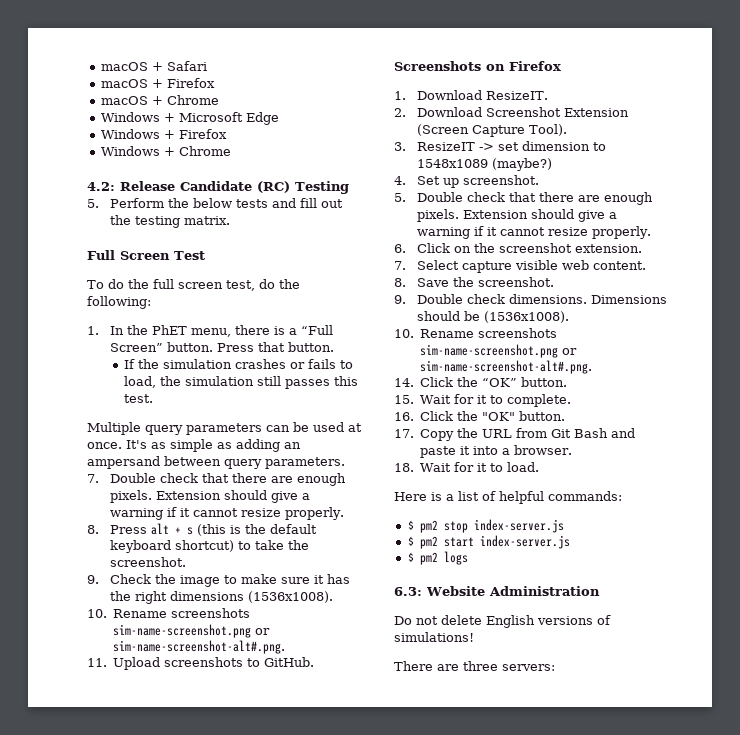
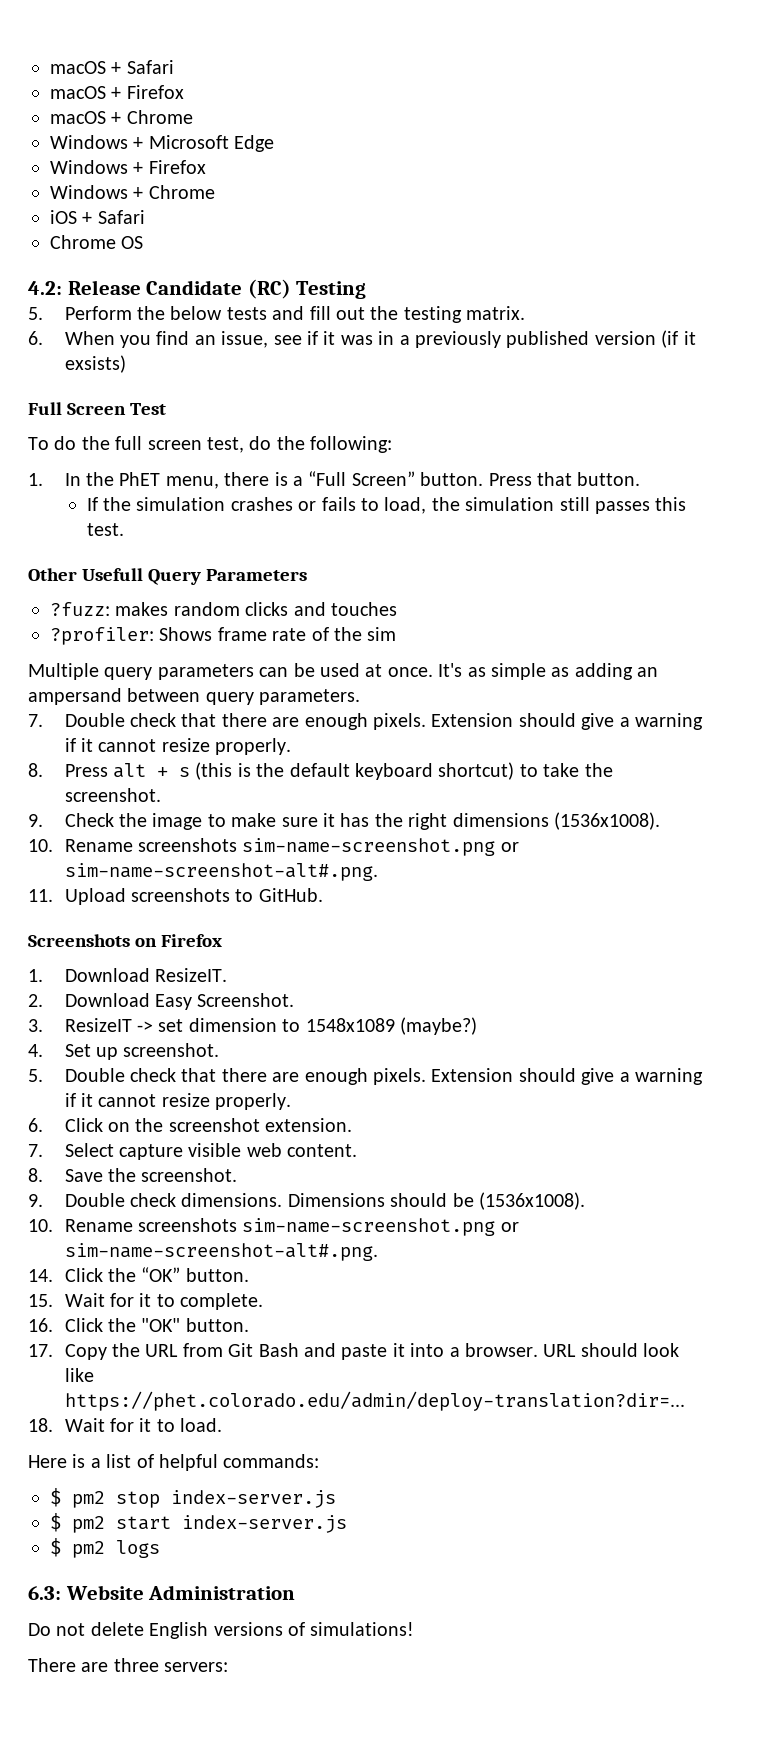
+ iOS + Safari
+ Chrome OS
+ 6. When you find an issue, see if it was in a previously published version (if it exsists)
+ Other Usefull Query Parameters
+ ?fuzz: makes random clicks and touches
+ ?profiler: Shows frame rate of the sim
- 2. Download Screenshot Extension (Screen Capture Tool).
+ 2. Download Easy Screenshot.
+ URL should look like https://phet.colorado.edu/admin/deploy-translation?dir=...

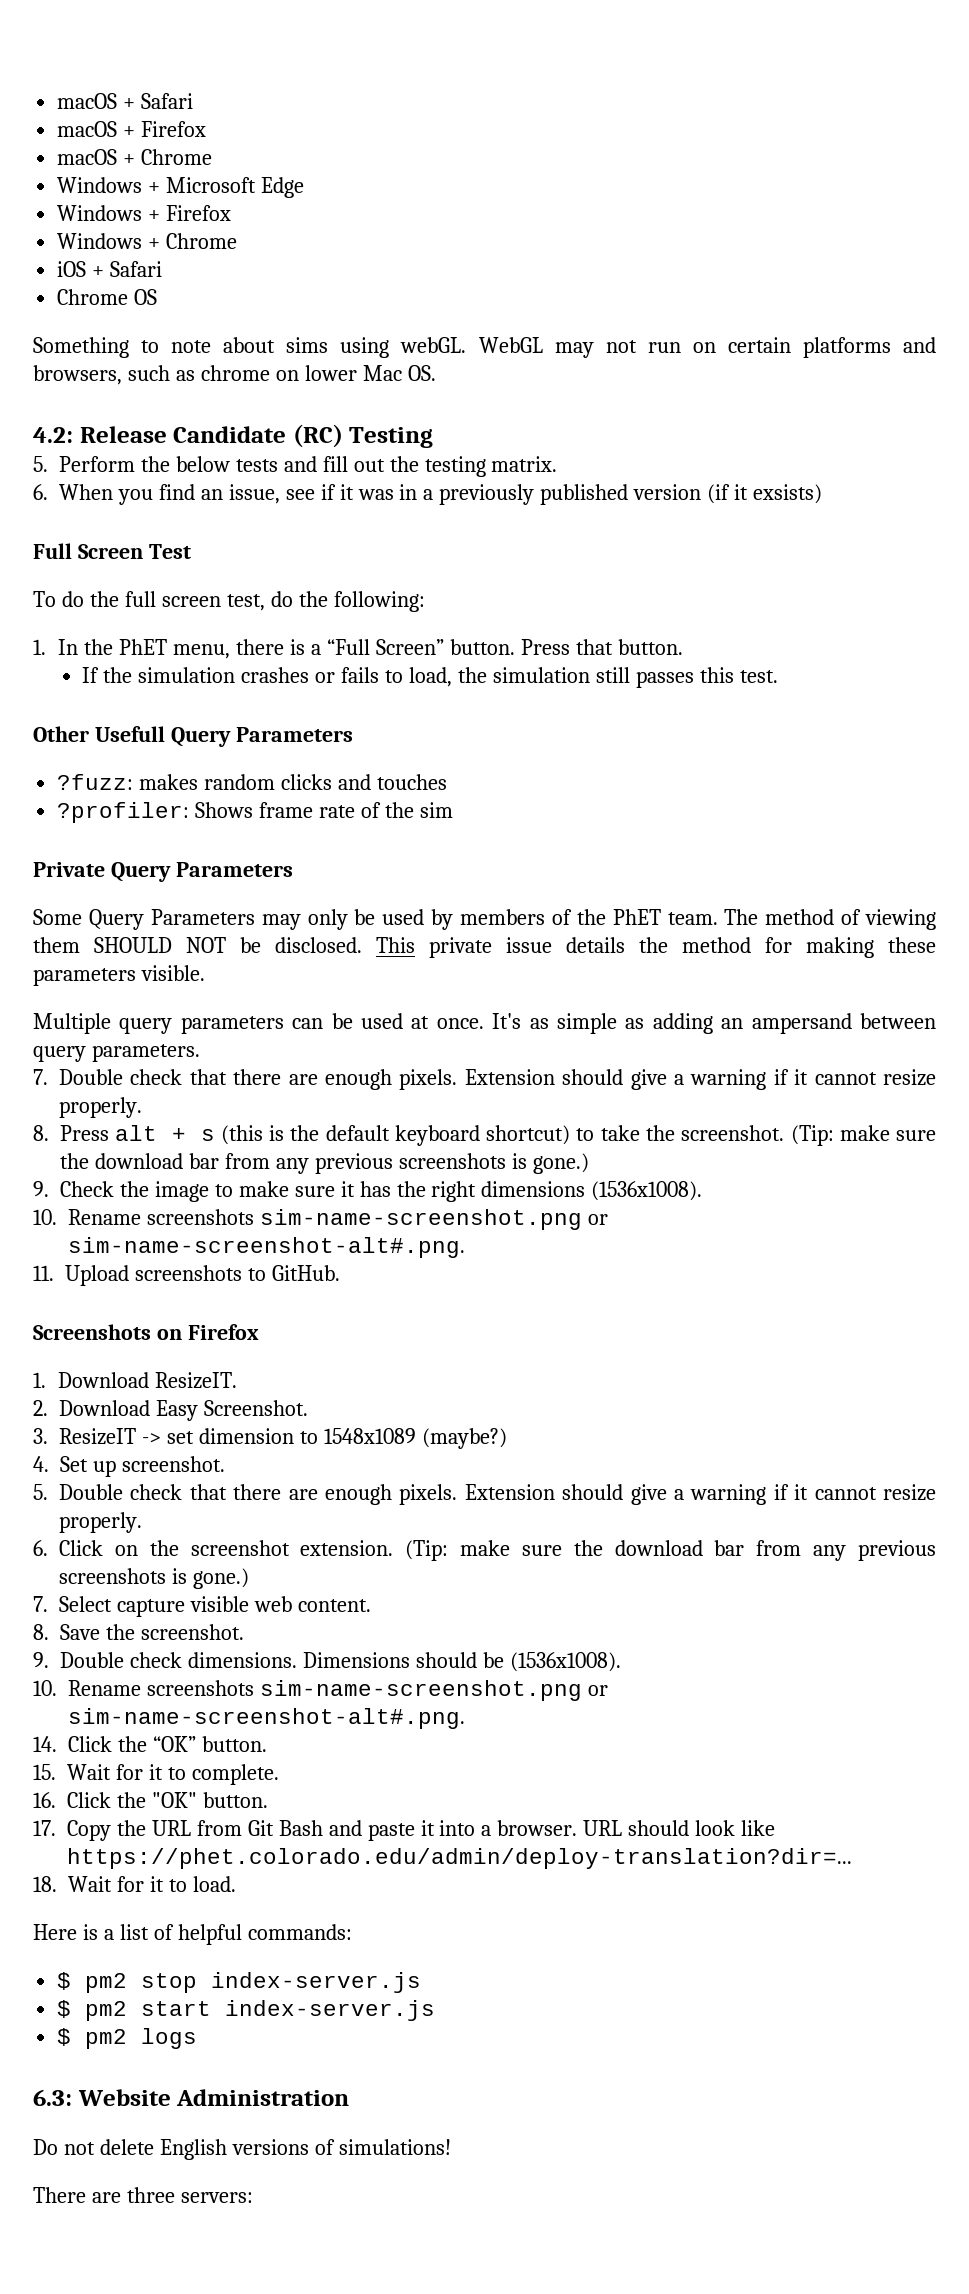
+ Something to note about sims using webGL. WebGL may not run on certain platforms and browsers, such as chrome on lower Mac OS.
+ Private Query Parameters
+ Some Query Parameters may only be used by members of the PhET team. The method of viewing them SHOULD NOT be disclosed. This private issue details the method for making these parameters visible.
- 8. Press alt + s (this is the default keyboard shortcut) to take the screenshot.
+ 8. Press alt + s (this is the default keyboard shortcut) to take the screenshot. (Tip: make sure the download bar from any previous screenshots is gone.)
- 6. Click on the screenshot extension.
+ 6. Click on the screenshot extension. (Tip: make sure the download bar from any previous screenshots is gone.)

